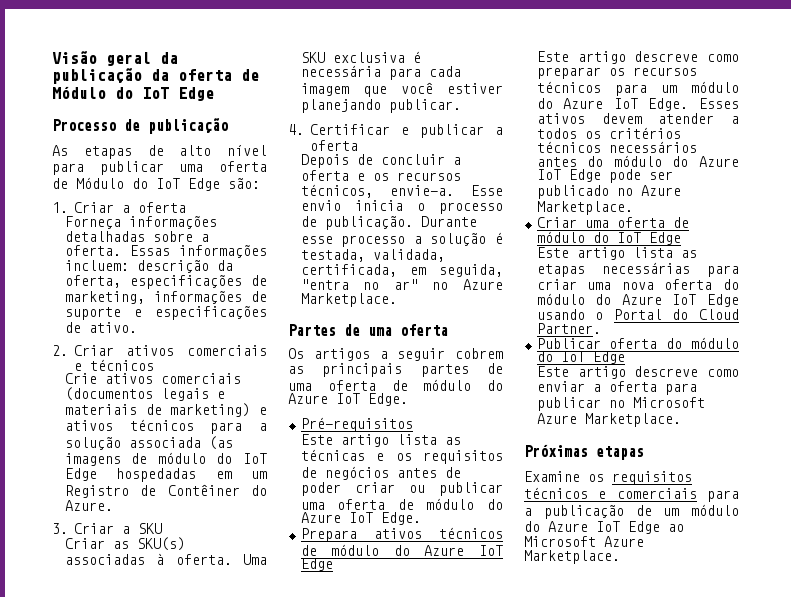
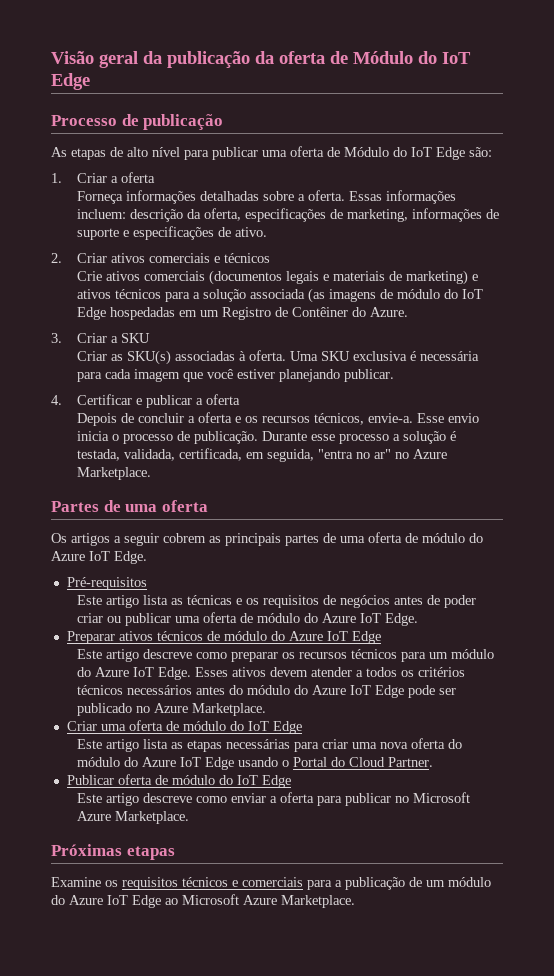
- Prepara ativos técnicos de módulo do Azure IoT Edge
+ Preparar ativos técnicos de módulo do Azure IoT Edge
- Publicar oferta do módulo do IoT Edge
+ Publicar oferta de módulo do IoT Edge

